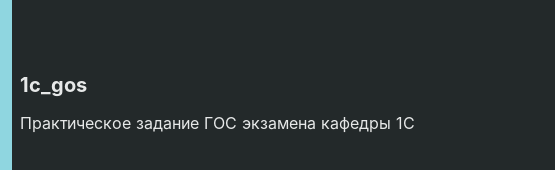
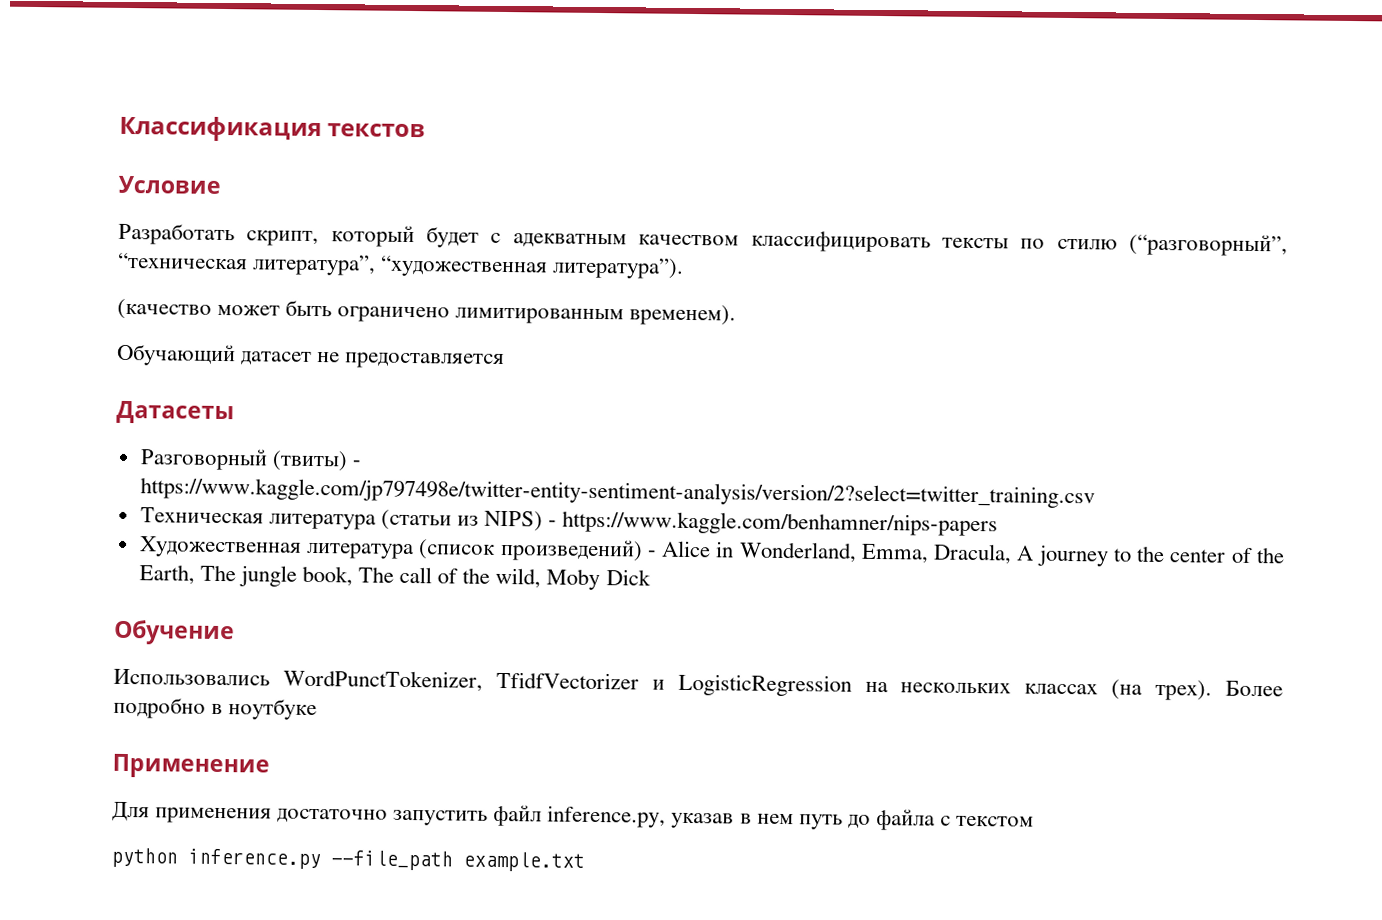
- 1c_gos
- Практическое задание ГОС экзамена кафедры 1С
+ Классификация текстов
+ Условие
+ Разработать скрипт, который будет с адекватным качеством классифицировать тексты по стилю (“разговорный”, “техническая литература”, “художественная литература”).
+ (качество может быть ограничено лимитированным временем).
+ Обучающий датасет не предоставляется
+ Датасеты
+ Разговорный (твиты) - https://www.kaggle.com/jp797498e/twitter-entity-sentiment-analysis/version/2?select=twitter_training.csv
+ Техническая литература (статьи из NIPS) - https://www.kaggle.com/benhamner/nips-papers
+ Художественная литература (список произведений) - Alice in Wonderland, Emma, Dracula, A journey to the center of the Earth, The jungle book, The call of the wild, Moby Dick
+ Обучение
+ Использовались WordPunctTokenizer, TfidfVectorizer и LogisticRegression на нескольких классах (на трех). Более подробно в ноутбуке
+ Применение
+ Для применения достаточно запустить файл inference.py, указав в нем путь до файла с текстом
+ python inference.py --file_path example.txt

